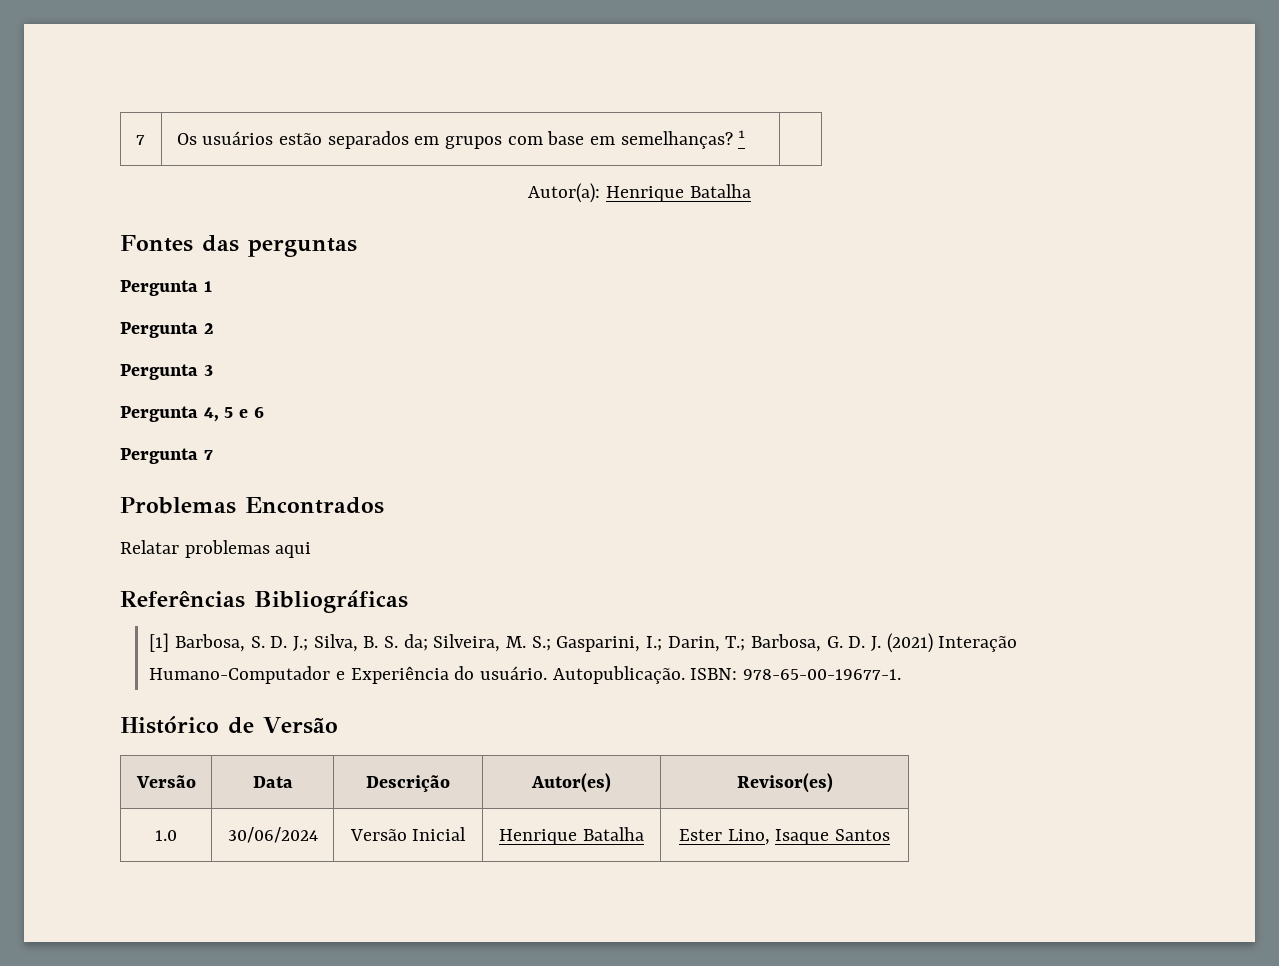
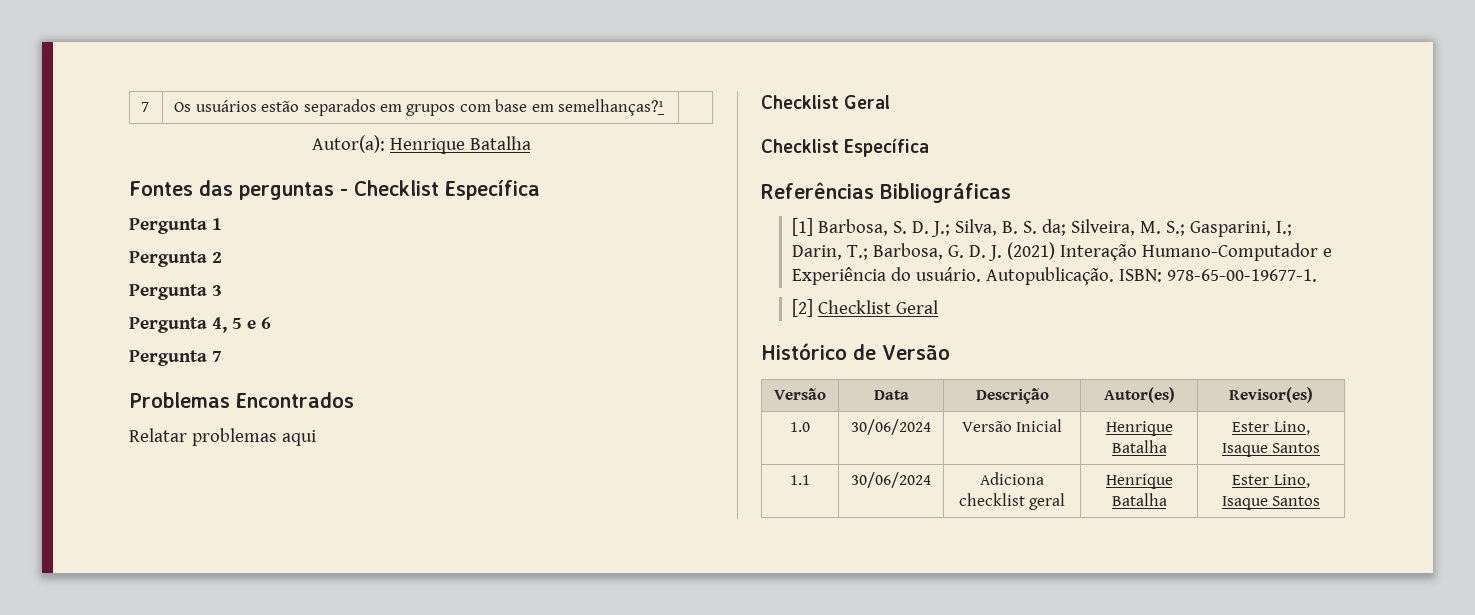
- 7 | Os usuários estão separados em grupos com base em semelhanças? ¹ |
+ 7 | Os usuários estão separados em grupos com base em semelhanças?¹ |
- Fontes das perguntas
+ Fontes das perguntas - Checklist Específica
  Relatar problemas aqui
+ Checklist Geral
+ Checklist Específica
+ [2] Checklist Geral
+ 1.1 | 30/06/2024 | Adiciona checklist geral | Henrique Batalha | Ester Lino, Isaque Santos

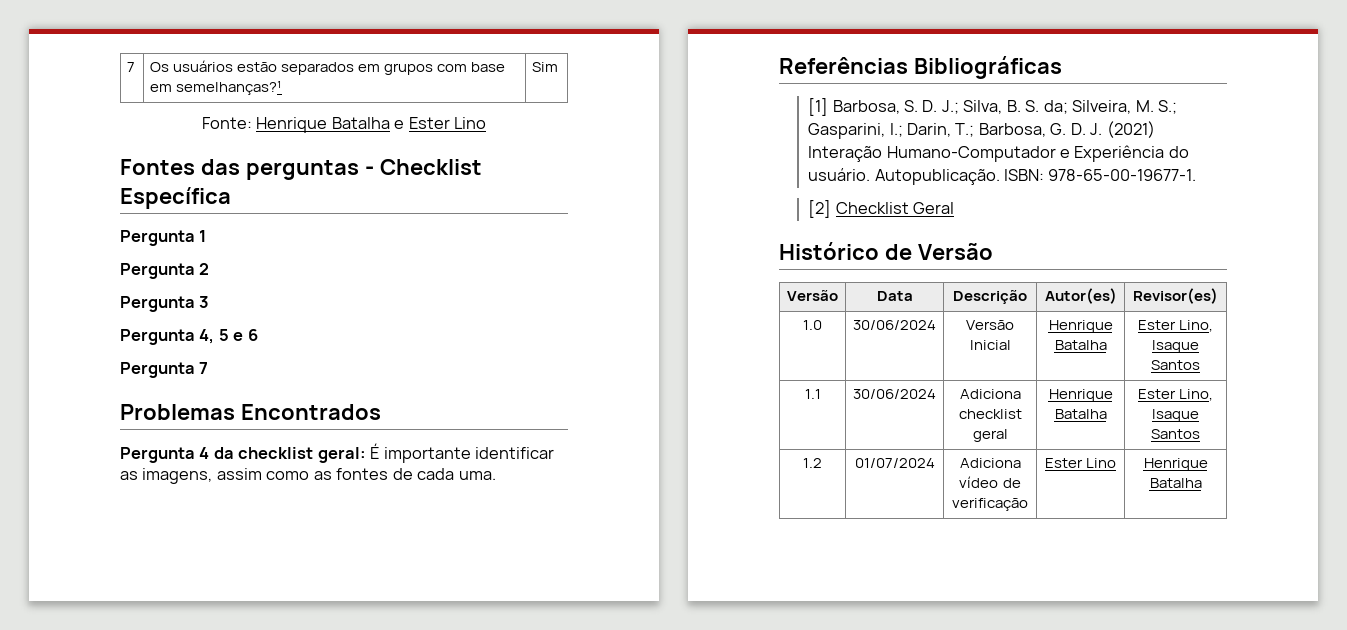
- 7 | Os usuários estão separados em grupos com base em semelhanças?¹ |
- Autor(a): Henrique Batalha
+ 7 | Os usuários estão separados em grupos com base em semelhanças?¹ | Sim
+ Fonte: Henrique Batalha e Ester Lino
- Relatar problemas aqui
- Checklist Geral
- Checklist Específica
+ Pergunta 4 da checklist geral: É importante identificar as imagens, assim como as fontes de cada uma.
+ 1.2 | 01/07/2024 | Adiciona vídeo de verificação | Ester Lino | Henrique Batalha

